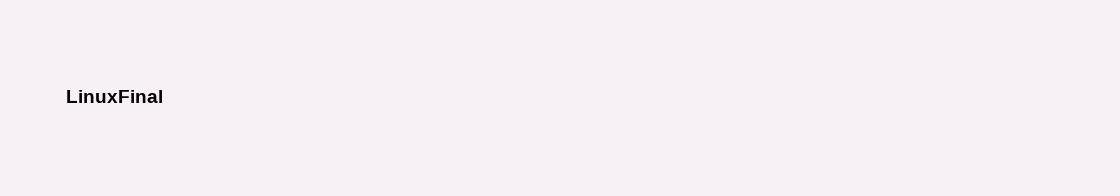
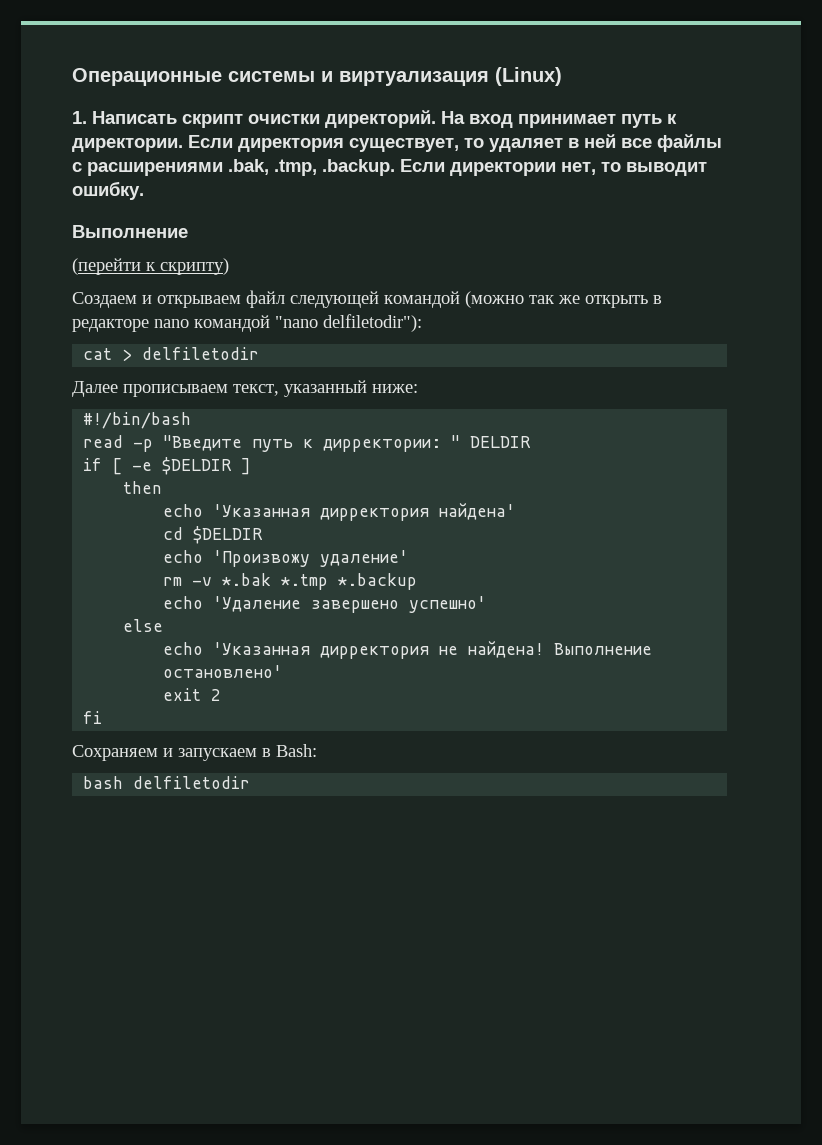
- LinuxFinal
+ Операционные системы и виртуализация (Linux)
+ 1. Написать скрипт очистки директорий. На вход принимает путь к директории. Если директория существует, то удаляет в ней все файлы с расширениями .bak, .tmp, .backup. Если директории нет, то выводит ошибку.
+ Выполнение
+ (перейти к скрипту)
+ Создаем и открываем файл следующей командой (можно так же открыть в редакторе nano командой "nano delfiletodir"):
+ cat > delfiletodir
+ Далее прописываем текст, указанный ниже:
+ #!/bin/bash
+ read -p "Введите путь к дирректории: " DELDIR
+ if [ -e $DELDIR ]
+ then
+ echo 'Указанная дирректория найдена'
+ cd $DELDIR
+ echo 'Произвожу удаление'
+ rm -v *.bak *.tmp *.backup
+ echo 'Удаление завершено успешно'
+ else
+ echo 'Указанная дирректория не найдена! Выполнение остановлено'
+ exit 2
+ fi
+ Сохраняем и запускаем в Bash:
+ bash delfiletodir

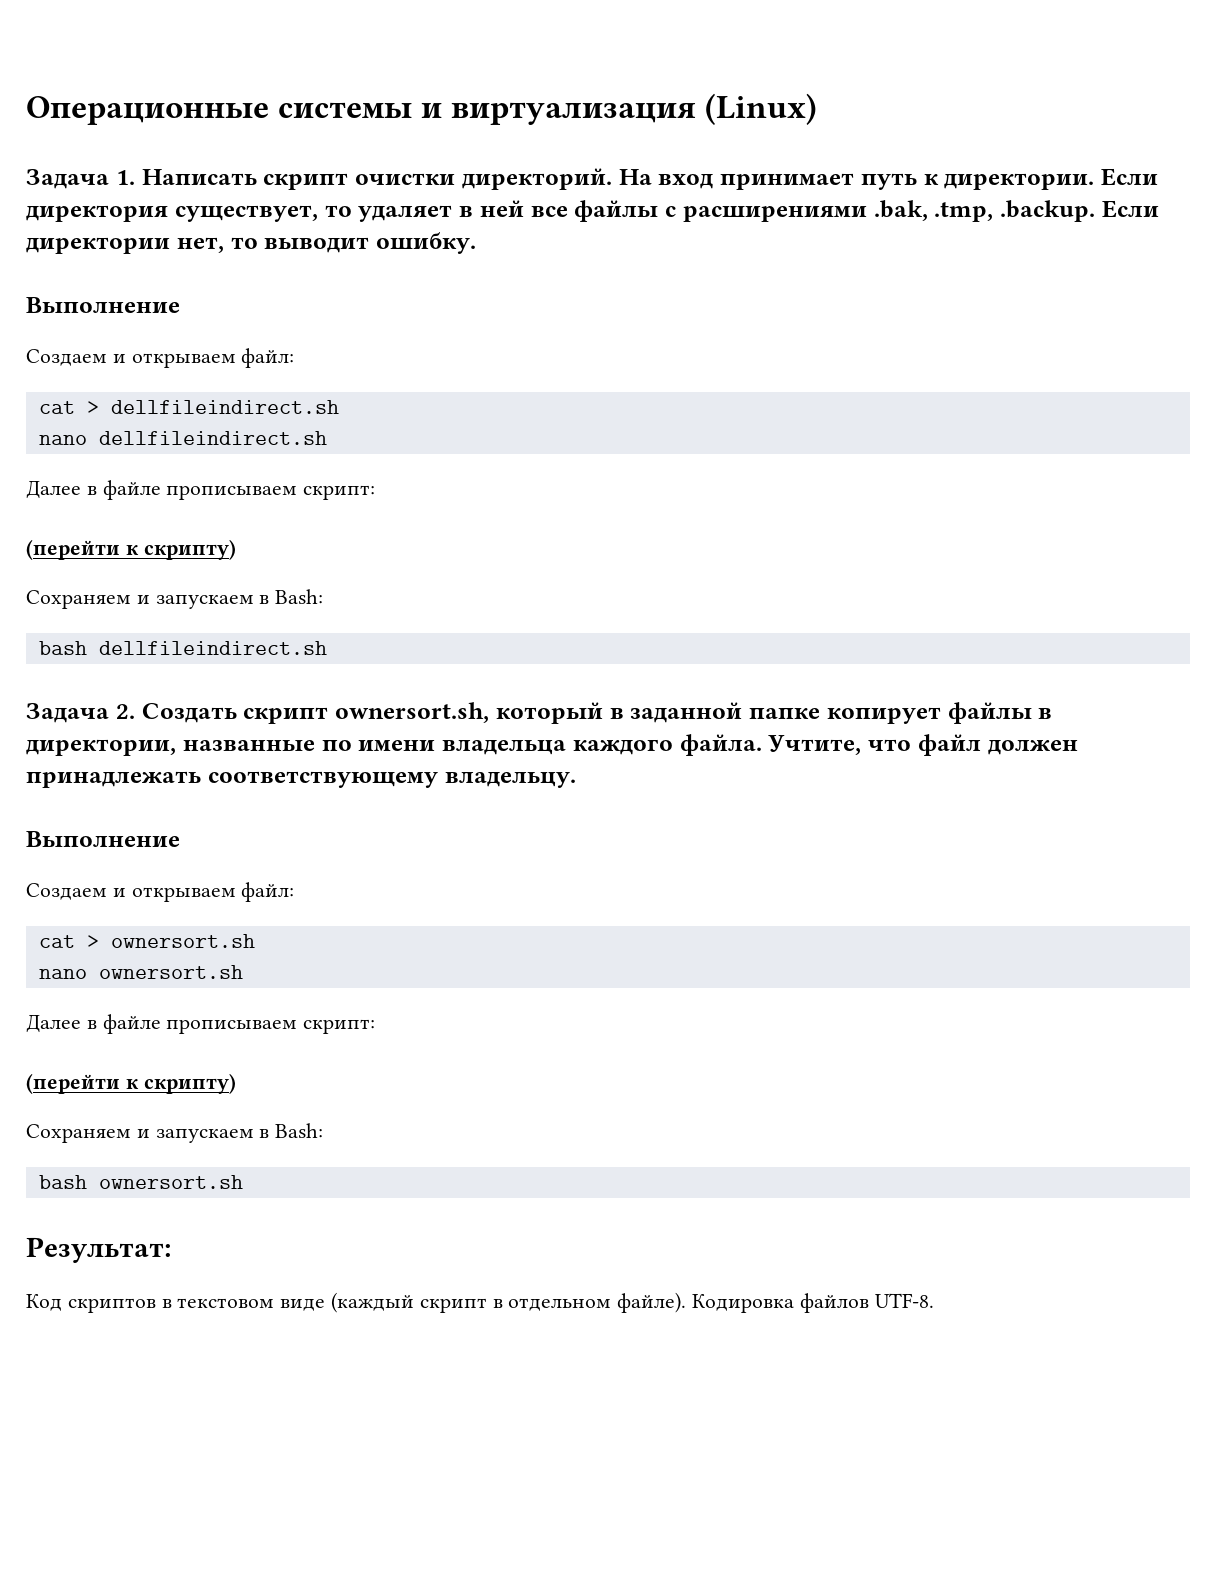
- 1. Написать скрипт очистки директорий.
+ Задача 1. Написать скрипт очистки директорий.
  Если директория существует, то удаляет в ней все файлы с расширениями .bak, .tmp, .backup. Если директории нет, то выводит ошибку.
  Выполнение
+ Создаем и открываем файл:
+ cat > dellfileindirect.sh
+ nano dellfileindirect.sh
+ Далее в файле прописываем скрипт:
  (перейти к скрипту)
- Создаем и открываем файл следующей командой (можно так же открыть в редакторе nano командой "nano delfiletodir"):
- cat > delfiletodir
- Далее прописываем текст, указанный ниже:
- #!/bin/bash
- read -p "Введите путь к дирректории: " DELDIR
- if [ -e $DELDIR ]
- then
- echo 'Указанная дирректория найдена'
- cd $DELDIR
- echo 'Произвожу удаление'
- rm -v *.bak *.tmp *.backup
- echo 'Удаление завершено успешно'
- else
- echo 'Указанная дирректория не найдена! Выполнение остановлено'
- exit 2
- fi
  Сохраняем и запускаем в Bash:
- bash delfiletodir
+ bash dellfileindirect.sh
+ Задача 2. Создать скрипт ownersort.sh, который в заданной папке копирует файлы в директории, названные по имени владельца каждого файла. Учтите, что файл должен принадлежать соответствующему владельцу.
+ Выполнение
+ Создаем и открываем файл:
+ cat > ownersort.sh
+ nano ownersort.sh
+ Далее в файле прописываем скрипт:
+ (перейти к скрипту)
+ Сохраняем и запускаем в Bash:
+ bash ownersort.sh
+ Результат:
+ Код скриптов в текстовом виде (каждый скрипт в отдельном файле). Кодировка файлов UTF-8.

